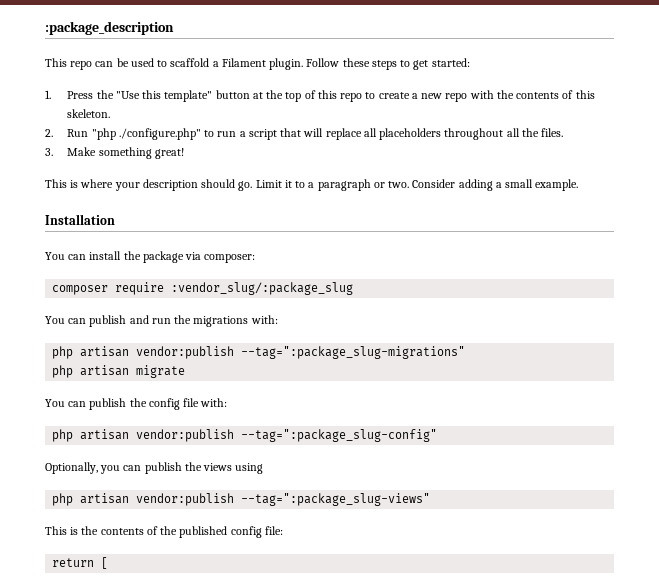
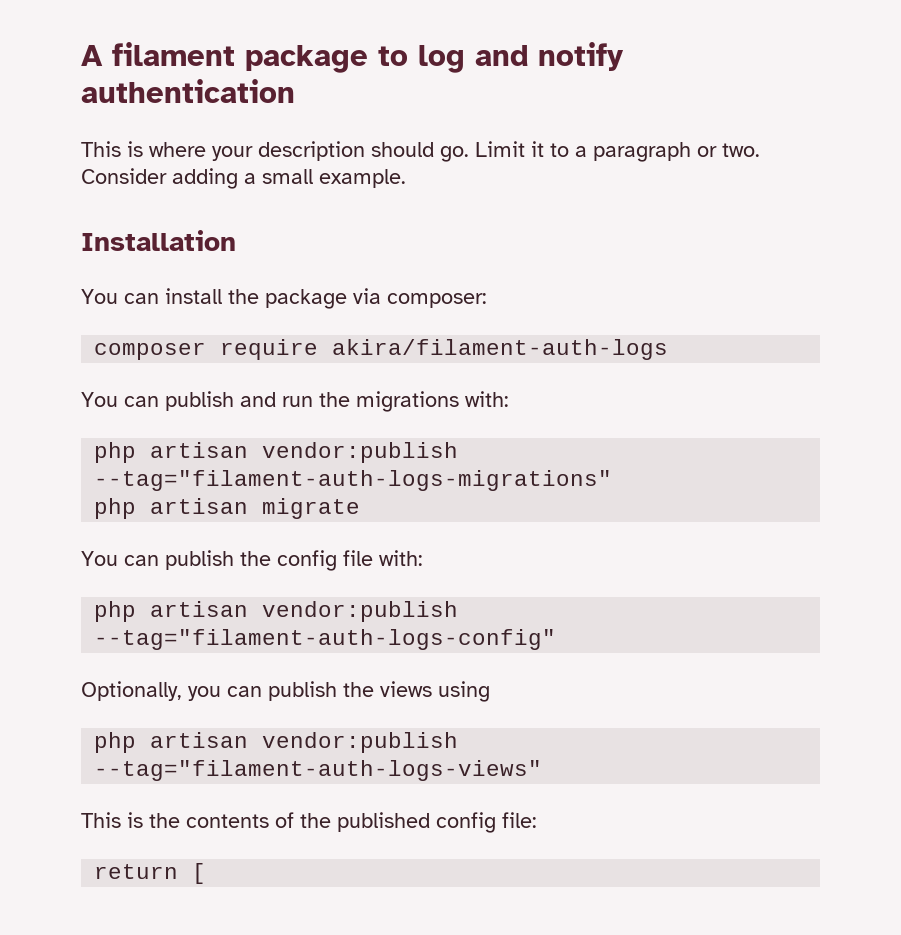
- :package_description
- This repo can be used to scaffold a Filament plugin. Follow these steps to get started:
- 1. Press the "Use this template" button at the top of this repo to create a new repo with the contents of this skeleton.
- 2. Run "php ./configure.php" to run a script that will replace all placeholders throughout all the files.
- 3. Make something great!
+ A filament package to log and notify authentication
- composer require :vendor_slug/:package_slug
+ composer require akira/filament-auth-logs
- php artisan vendor:publish --tag=":package_slug-migrations"
+ php artisan vendor:publish --tag="filament-auth-logs-migrations"
- php artisan vendor:publish --tag=":package_slug-config"
+ php artisan vendor:publish --tag="filament-auth-logs-config"
- php artisan vendor:publish --tag=":package_slug-views"
+ php artisan vendor:publish --tag="filament-auth-logs-views"

